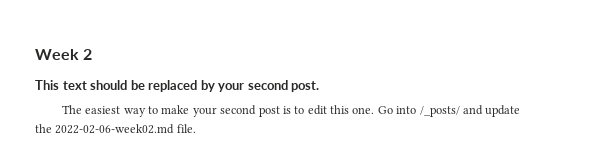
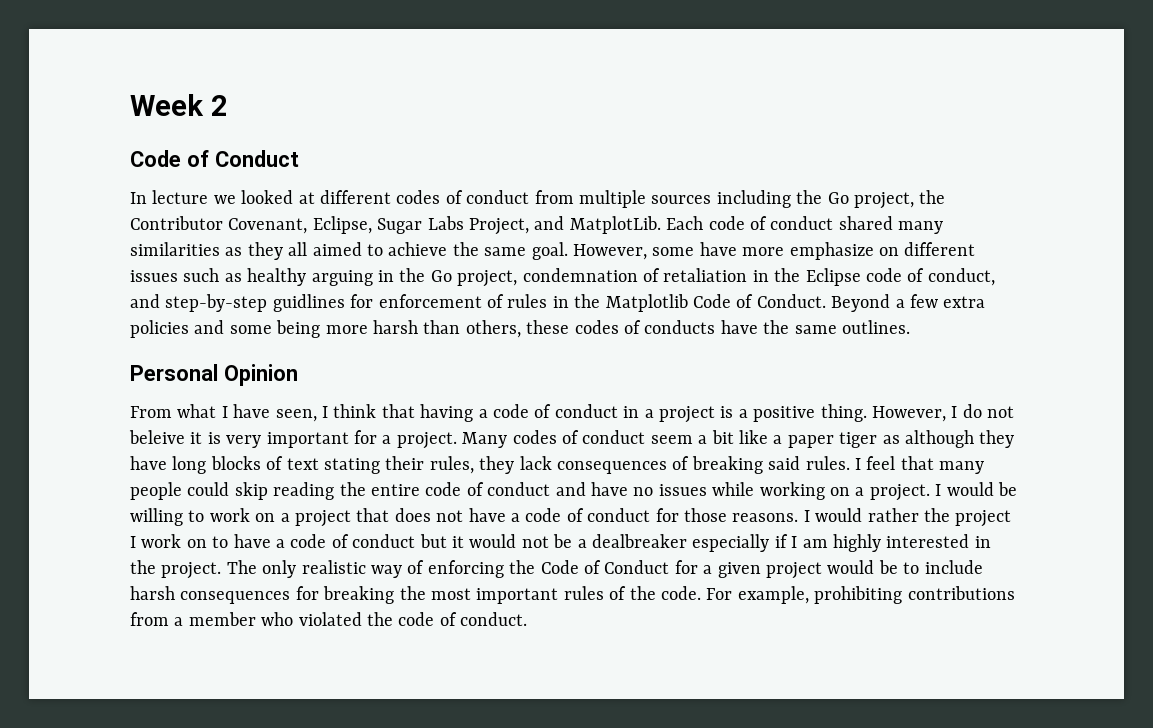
  Week 2
- This text should be replaced by your second post.
- The easiest way to make your second post is to edit this one. Go into /_posts/ and update the 2022-02-06-week02.md file.
+ Code of Conduct
+ In lecture we looked at different codes of conduct from multiple sources including the Go project, the Contributor Covenant, Eclipse, Sugar Labs Project, and MatplotLib. Each code of conduct shared many similarities as they all aimed to achieve the same goal. However, some have more emphasize on different issues such as healthy arguing in the Go project, condemnation of retaliation in the Eclipse code of conduct, and step-by-step guidlines for enforcement of rules in the Matplotlib Code of Conduct. Beyond a few extra policies and some being more harsh than others, these codes of conducts have the same outlines.
+ Personal Opinion
+ From what I have seen, I think that having a code of conduct in a project is a positive thing. However, I do not beleive it is very important for a project. Many codes of conduct seem a bit like a paper tiger as although they have long blocks of text stating their rules, they lack consequences of breaking said rules. I feel that many people could skip reading the entire code of conduct and have no issues while working on a project. I would be willing to work on a project that does not have a code of conduct for those reasons. I would rather the project I work on to have a code of conduct but it would not be a dealbreaker especially if I am highly interested in the project. The only realistic way of enforcing the Code of Conduct for a given project would be to include harsh consequences for breaking the most important rules of the code. For example, prohibiting contributions from a member who violated the code of conduct.

